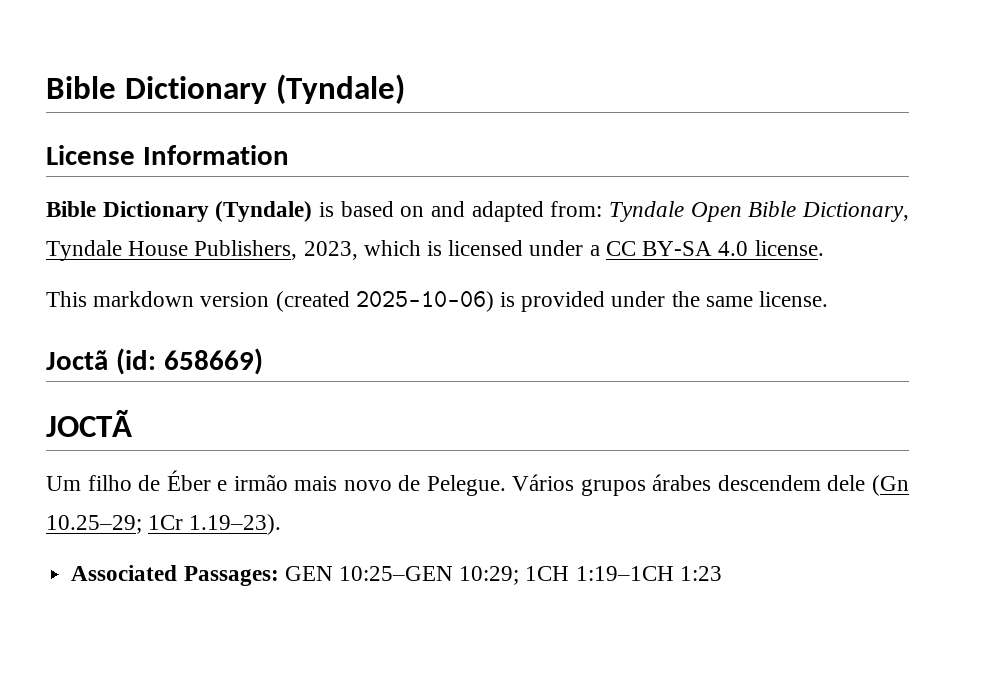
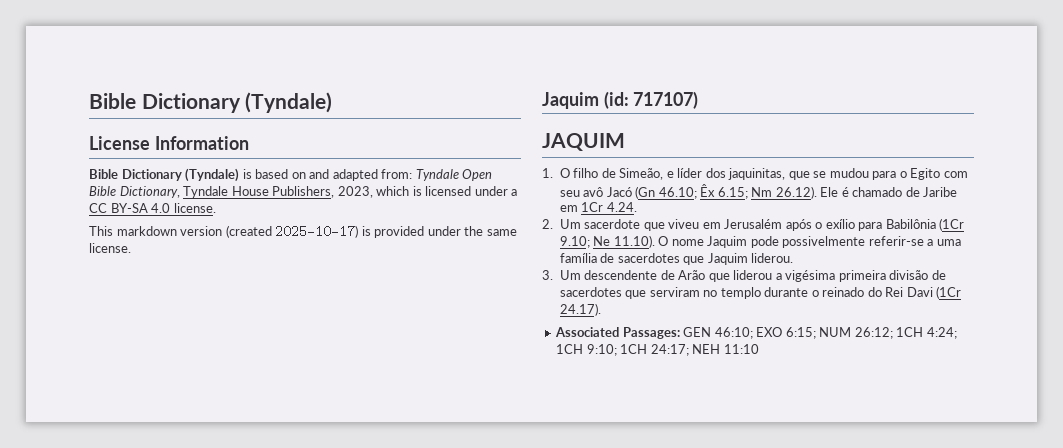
- This markdown version (created 2025-10-06) is provided under the same license.
+ This markdown version (created 2025-10-17) is provided under the same license.
- Joctã (id: 658669)
- JOCTÃ
- Um filho de Éber e irmão mais novo de Pelegue. Vários grupos árabes descendem dele (Gn 10.25–29; 1Cr 1.19–23).
- Associated Passages: GEN 10:25–GEN 10:29; 1CH 1:19–1CH 1:23
+ Jaquim (id: 717107)
+ JAQUIM
+ 1. O filho de Simeão, e líder dos jaquinitas, que se mudou para o Egito com seu avô Jacó (Gn 46.10; Êx 6.15; Nm 26.12). Ele é chamado de Jaribe em 1Cr 4.24.
+ 2. Um sacerdote que viveu em Jerusalém após o exílio para Babilônia (1Cr 9.10; Ne 11.10). O nome Jaquim pode possivelmente referir-se a uma família de sacerdotes que Jaquim liderou.
+ 3. Um descendente de Arão que liderou a vigésima primeira divisão de sacerdotes que serviram no templo durante o reinado do Rei Davi (1Cr 24.17).
+ Associated Passages: GEN 46:10; EXO 6:15; NUM 26:12; 1CH 4:24; 1CH 9:10; 1CH 24:17; NEH 11:10

